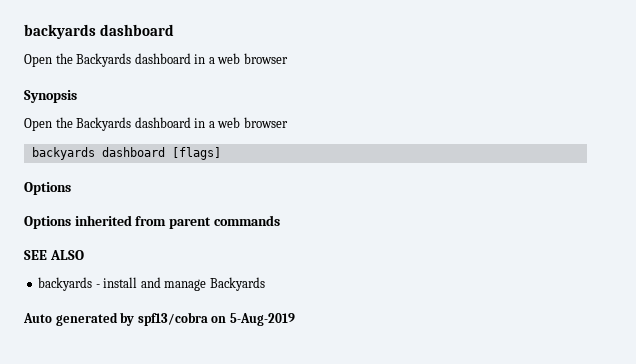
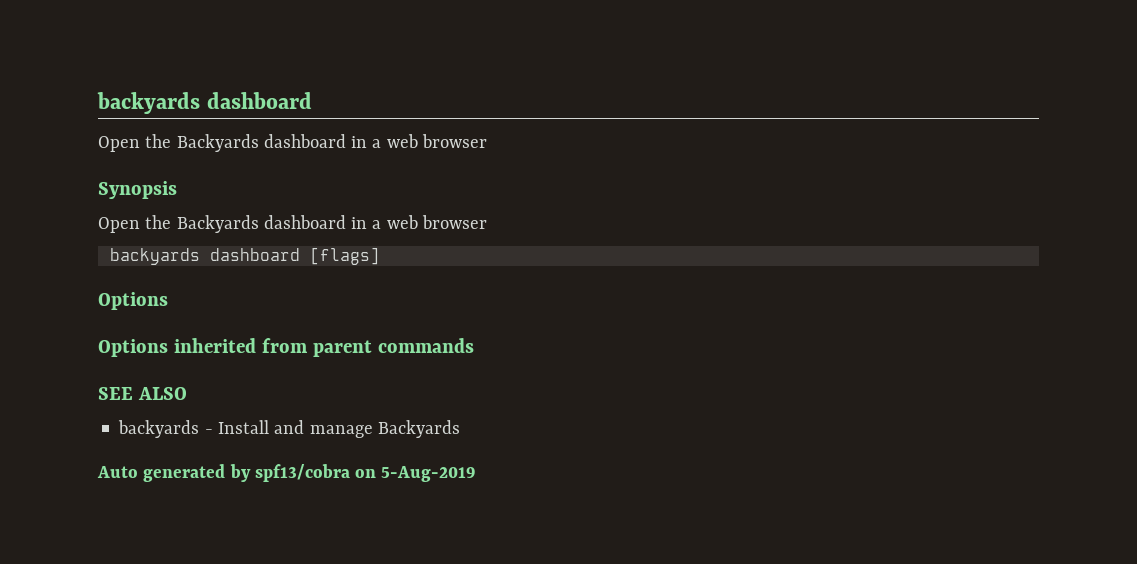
- backyards - install and manage Backyards
+ backyards - Install and manage Backyards

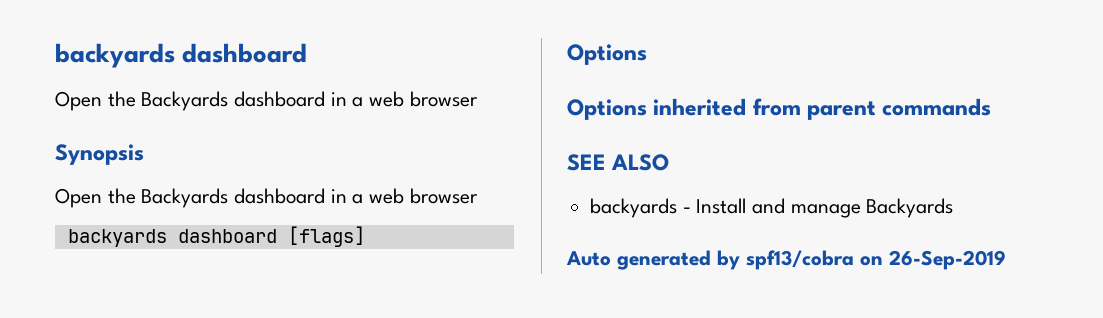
- Auto generated by spf13/cobra on 5-Aug-2019
+ Auto generated by spf13/cobra on 26-Sep-2019

